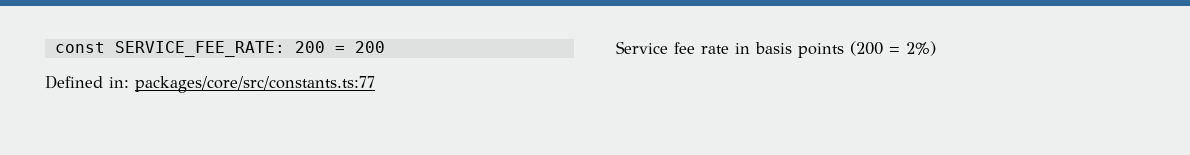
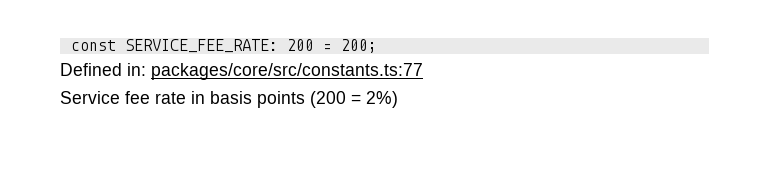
- const SERVICE_FEE_RATE: 200 = 200
+ const SERVICE_FEE_RATE: 200 = 200;

